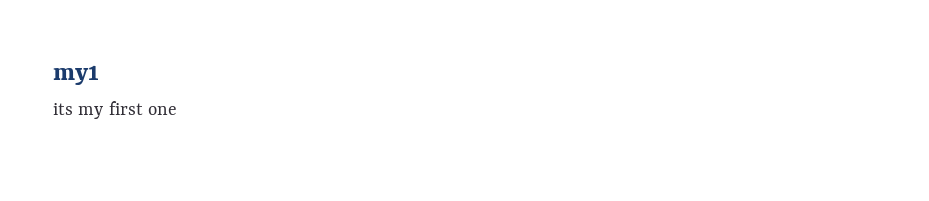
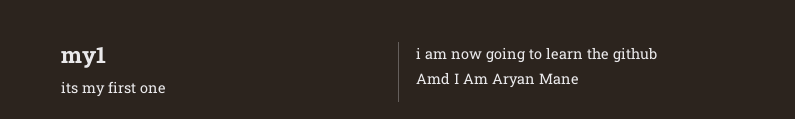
+ i am now going to learn the github
+ Amd I Am Aryan Mane

